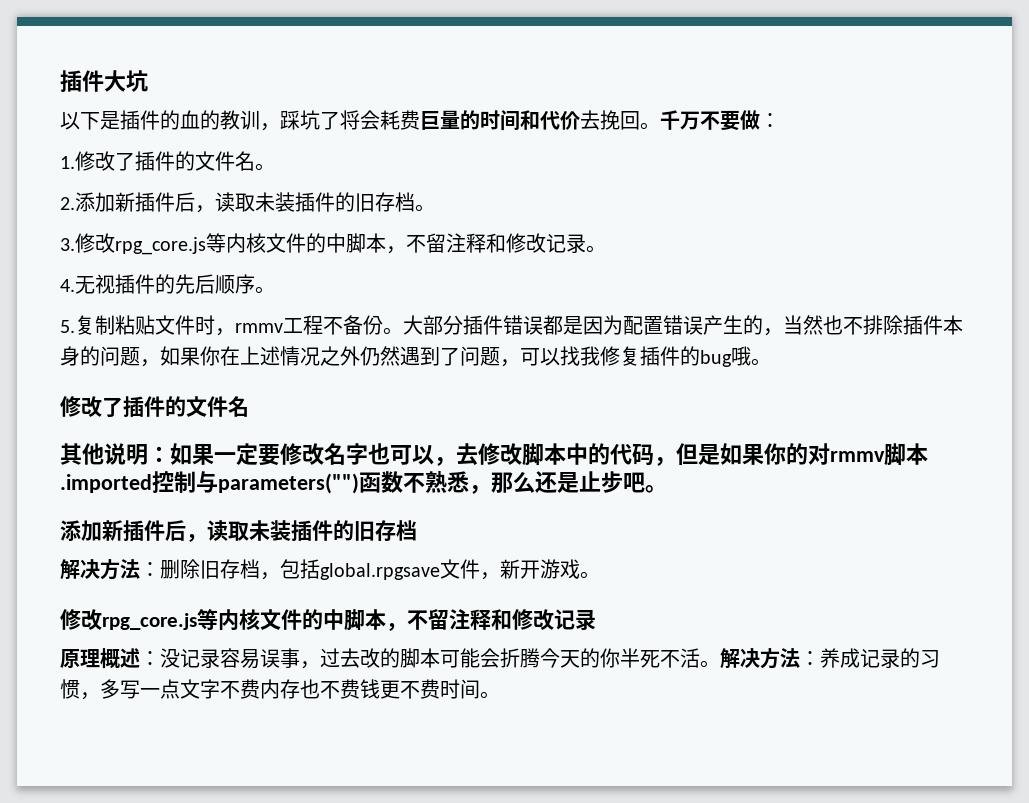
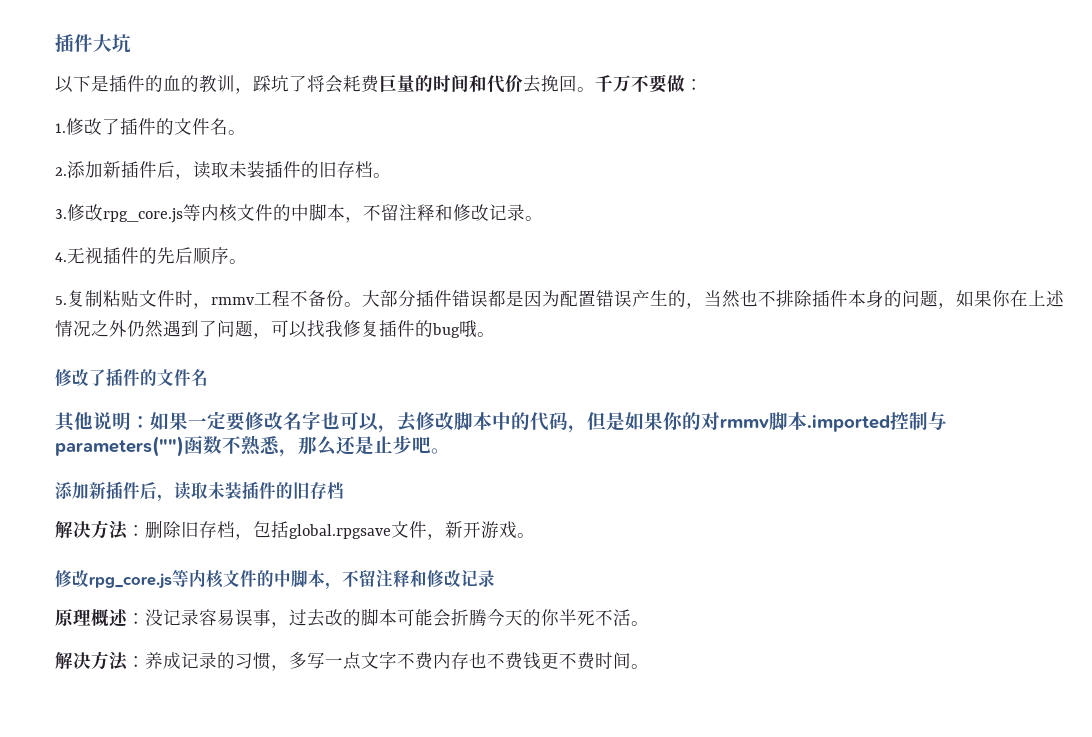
- 原理概述：没记录容易误事，过去改的脚本可能会折腾今天的你半死不活。解决方法：养成记录的习惯，多写一点文字不费内存也不费钱更不费时间。
+ 原理概述：没记录容易误事，过去改的脚本可能会折腾今天的你半死不活。
+ 解决方法：养成记录的习惯，多写一点文字不费内存也不费钱更不费时间。

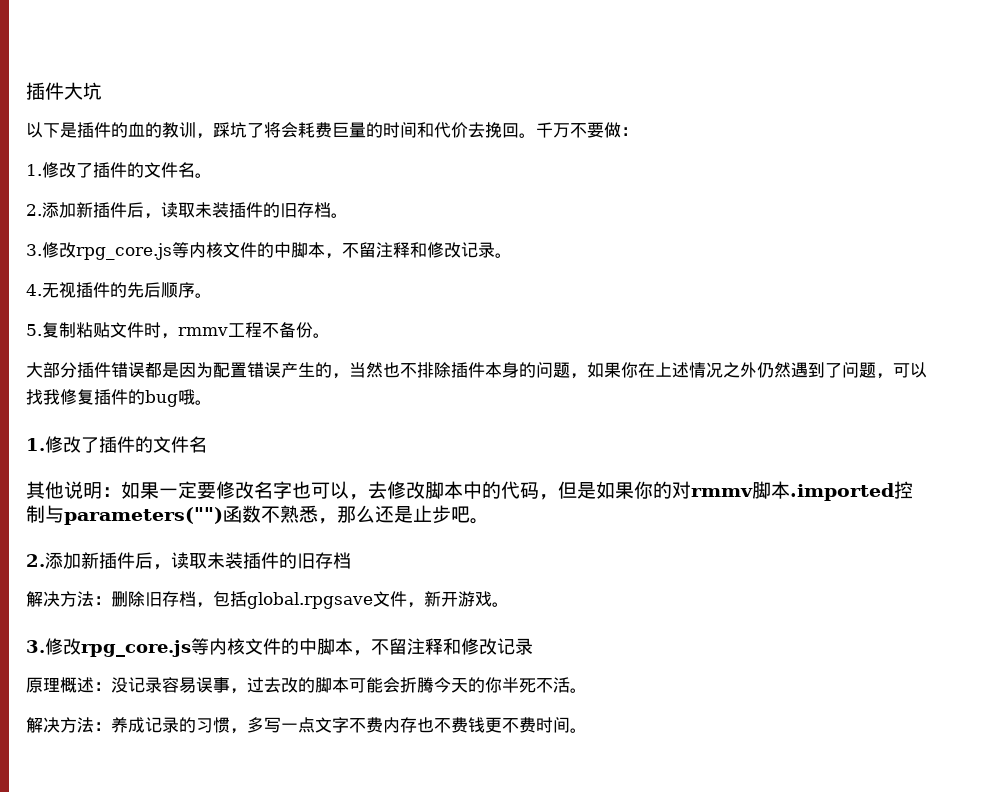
- 5.复制粘贴文件时，rmmv工程不备份。大部分插件错误都是因为配置错误产生的，当然也不排除插件本身的问题，如果你在上述情况之外仍然遇到了问题，可以找我修复插件的bug哦。
- 修改了插件的文件名
+ 5.复制粘贴文件时，rmmv工程不备份。
+ 大部分插件错误都是因为配置错误产生的，当然也不排除插件本身的问题，如果你在上述情况之外仍然遇到了问题，可以找我修复插件的bug哦。
+ 1.修改了插件的文件名
  其他说明：如果一定要修改名字也可以，去修改脚本中的代码，但是如果你的对rmmv脚本.imported控制与parameters("")函数不熟悉，那么还是止步吧。
- 添加新插件后，读取未装插件的旧存档
+ 2.添加新插件后，读取未装插件的旧存档
  解决方法：删除旧存档，包括global.rpgsave文件，新开游戏。
- 修改rpg_core.js等内核文件的中脚本，不留注释和修改记录
+ 3.修改rpg_core.js等内核文件的中脚本，不留注释和修改记录

